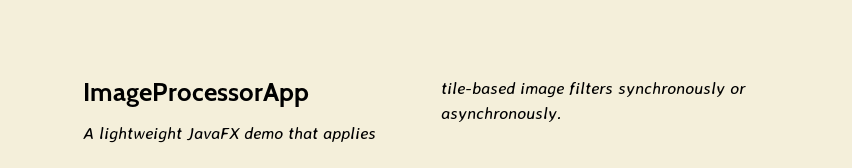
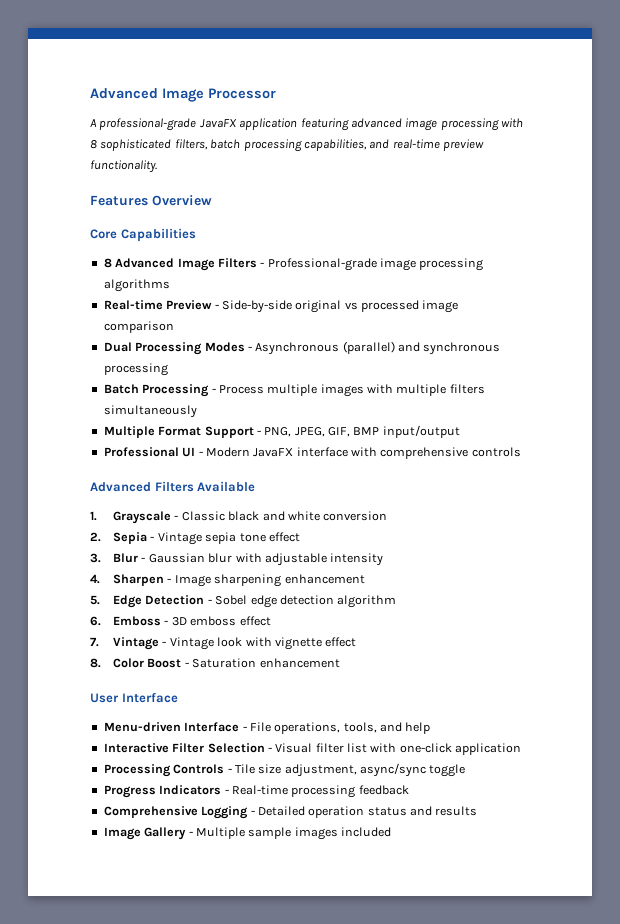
- ImageProcessorApp
- A lightweight JavaFX demo that applies tile-based image filters synchronously or asynchronously.
+ Advanced Image Processor
+ A professional-grade JavaFX application featuring advanced image processing with 8 sophisticated filters, batch processing capabilities, and real-time preview functionality.
+ Features Overview
+ Core Capabilities
+ 8 Advanced Image Filters - Professional-grade image processing algorithms
+ Real-time Preview - Side-by-side original vs processed image comparison
+ Dual Processing Modes - Asynchronous (parallel) and synchronous processing
+ Batch Processing - Process multiple images with multiple filters simultaneously
+ Multiple Format Support - PNG, JPEG, GIF, BMP input/output
+ Professional UI - Modern JavaFX interface with comprehensive controls
+ Advanced Filters Available
+ 1. Grayscale - Classic black and white conversion
+ 2. Sepia - Vintage sepia tone effect
+ 3. Blur - Gaussian blur with adjustable intensity
+ 4. Sharpen - Image sharpening enhancement
+ 5. Edge Detection - Sobel edge detection algorithm
+ 6. Emboss - 3D emboss effect
+ 7. Vintage - Vintage look with vignette effect
+ 8. Color Boost - Saturation enhancement
+ User Interface
+ Menu-driven Interface - File operations, tools, and help
+ Interactive Filter Selection - Visual filter list with one-click application
+ Processing Controls - Tile size adjustment, async/sync toggle
+ Progress Indicators - Real-time processing feedback
+ Comprehensive Logging - Detailed operation status and results
+ Image Gallery - Multiple sample images included

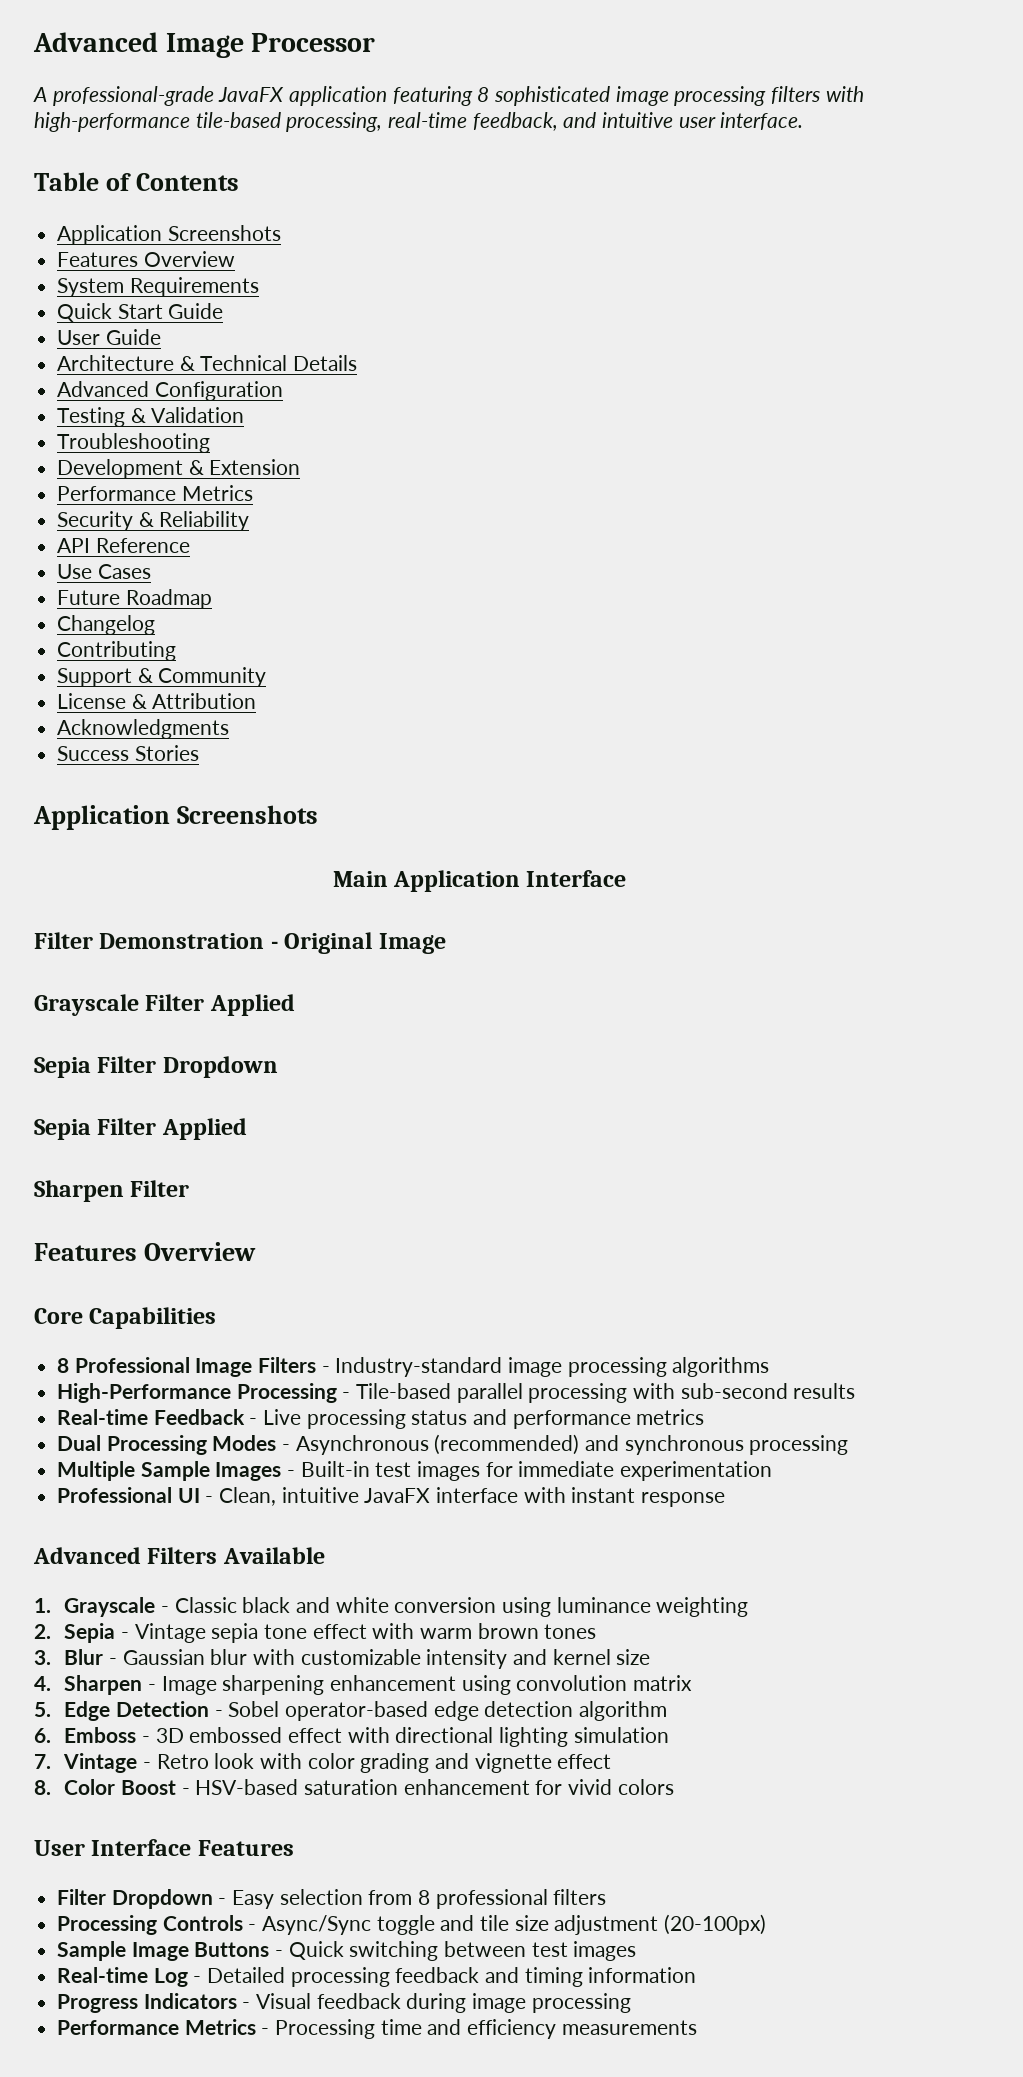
- A professional-grade JavaFX application featuring advanced image processing with 8 sophisticated filters, batch processing capabilities, and real-time preview functionality.
+ A professional-grade JavaFX application featuring 8 sophisticated image processing filters with high-performance tile-based processing, real-time feedback, and intuitive user interface.
+ Table of Contents
+ Application Screenshots
+ Features Overview
+ System Requirements
+ Quick Start Guide
+ User Guide
+ Architecture & Technical Details
+ Advanced Configuration
+ Testing & Validation
+ Troubleshooting
+ Development & Extension
+ Performance Metrics
+ Security & Reliability
+ API Reference
+ Use Cases
+ Future Roadmap
+ Changelog
+ Contributing
+ Support & Community
+ License & Attribution
+ Acknowledgments
+ Success Stories
+ Application Screenshots
+ Main Application Interface
+ Filter Demonstration - Original Image
+ Grayscale Filter Applied
+ Sepia Filter Dropdown
+ Sepia Filter Applied
+ Sharpen Filter
- 8 Advanced Image Filters - Professional-grade image processing algorithms
+ 8 Professional Image Filters - Industry-standard image processing algorithms
- Real-time Preview - Side-by-side original vs processed image comparison
+ High-Performance Processing - Tile-based parallel processing with sub-second results
+ Real-time Feedback - Live processing status and performance metrics
- Dual Processing Modes - Asynchronous (parallel) and synchronous processing
+ Dual Processing Modes - Asynchronous (recommended) and synchronous processing
- Batch Processing - Process multiple images with multiple filters simultaneously
- Multiple Format Support - PNG, JPEG, GIF, BMP input/output
+ Multiple Sample Images - Built-in test images for immediate experimentation
- Professional UI - Modern JavaFX interface with comprehensive controls
+ Professional UI - Clean, intuitive JavaFX interface with instant response
- 1. Grayscale - Classic black and white conversion
+ 1. Grayscale - Classic black and white conversion using luminance weighting
- 2. Sepia - Vintage sepia tone effect
+ 2. Sepia - Vintage sepia tone effect with warm brown tones
- 3. Blur - Gaussian blur with adjustable intensity
+ 3. Blur - Gaussian blur with customizable intensity and kernel size
- 4. Sharpen - Image sharpening enhancement
+ 4. Sharpen - Image sharpening enhancement using convolution matrix
- 5. Edge Detection - Sobel edge detection algorithm
+ 5. Edge Detection - Sobel operator-based edge detection algorithm
- 6. Emboss - 3D emboss effect
+ 6. Emboss - 3D embossed effect with directional lighting simulation
- 7. Vintage - Vintage look with vignette effect
+ 7. Vintage - Retro look with color grading and vignette effect
- 8. Color Boost - Saturation enhancement
+ 8. Color Boost - HSV-based saturation enhancement for vivid colors
- User Interface
- Menu-driven Interface - File operations, tools, and help
- Interactive Filter Selection - Visual filter list with one-click application
- Processing Controls - Tile size adjustment, async/sync toggle
- Progress Indicators - Real-time processing feedback
- Comprehensive Logging - Detailed operation status and results
- Image Gallery - Multiple sample images included
+ User Interface Features
+ Filter Dropdown - Easy selection from 8 professional filters
+ Processing Controls - Async/Sync toggle and tile size adjustment (20-100px)
+ Sample Image Buttons - Quick switching between test images
+ Real-time Log - Detailed processing feedback and timing information
+ Progress Indicators - Visual feedback during image processing
+ Performance Metrics - Processing time and efficiency measurements

